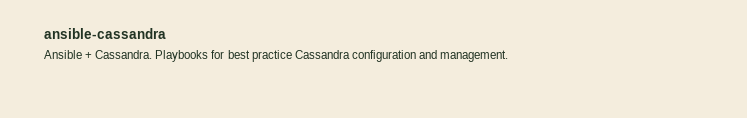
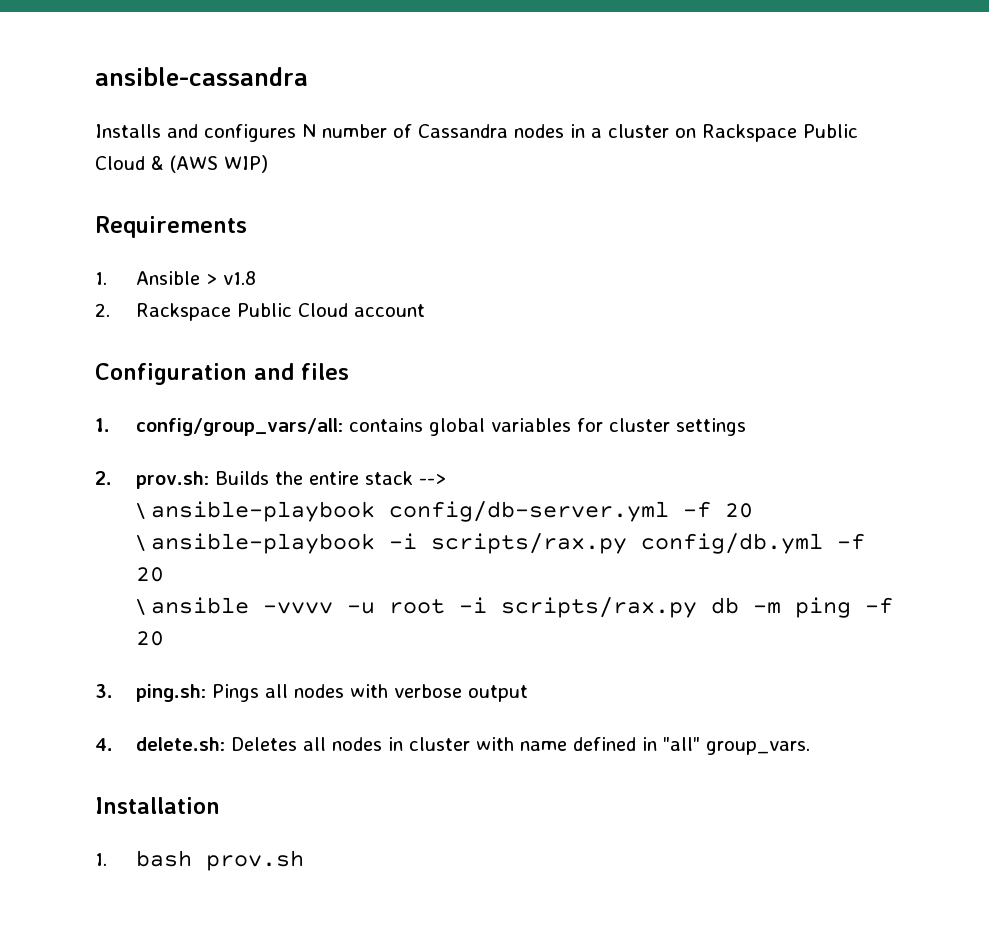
- Ansible + Cassandra. Playbooks for best practice Cassandra configuration and management.
+ Installs and configures N number of Cassandra nodes in a cluster on Rackspace Public Cloud & (AWS WIP)
+ Requirements
+ 1. Ansible > v1.8
+ 2. Rackspace Public Cloud account
+ Configuration and files
+ 1. config/group_vars/all: contains global variables for cluster settings
+ 2. prov.sh: Builds the entire stack -->
+ \ ansible-playbook config/db-server.yml -f 20
+ \ ansible-playbook -i scripts/rax.py config/db.yml -f 20
+ \ ansible -vvvv -u root -i scripts/rax.py db -m ping -f 20
+ 3. ping.sh: Pings all nodes with verbose output
+ 4. delete.sh: Deletes all nodes in cluster with name defined in "all" group_vars.
+ Installation
+ 1. bash prov.sh

